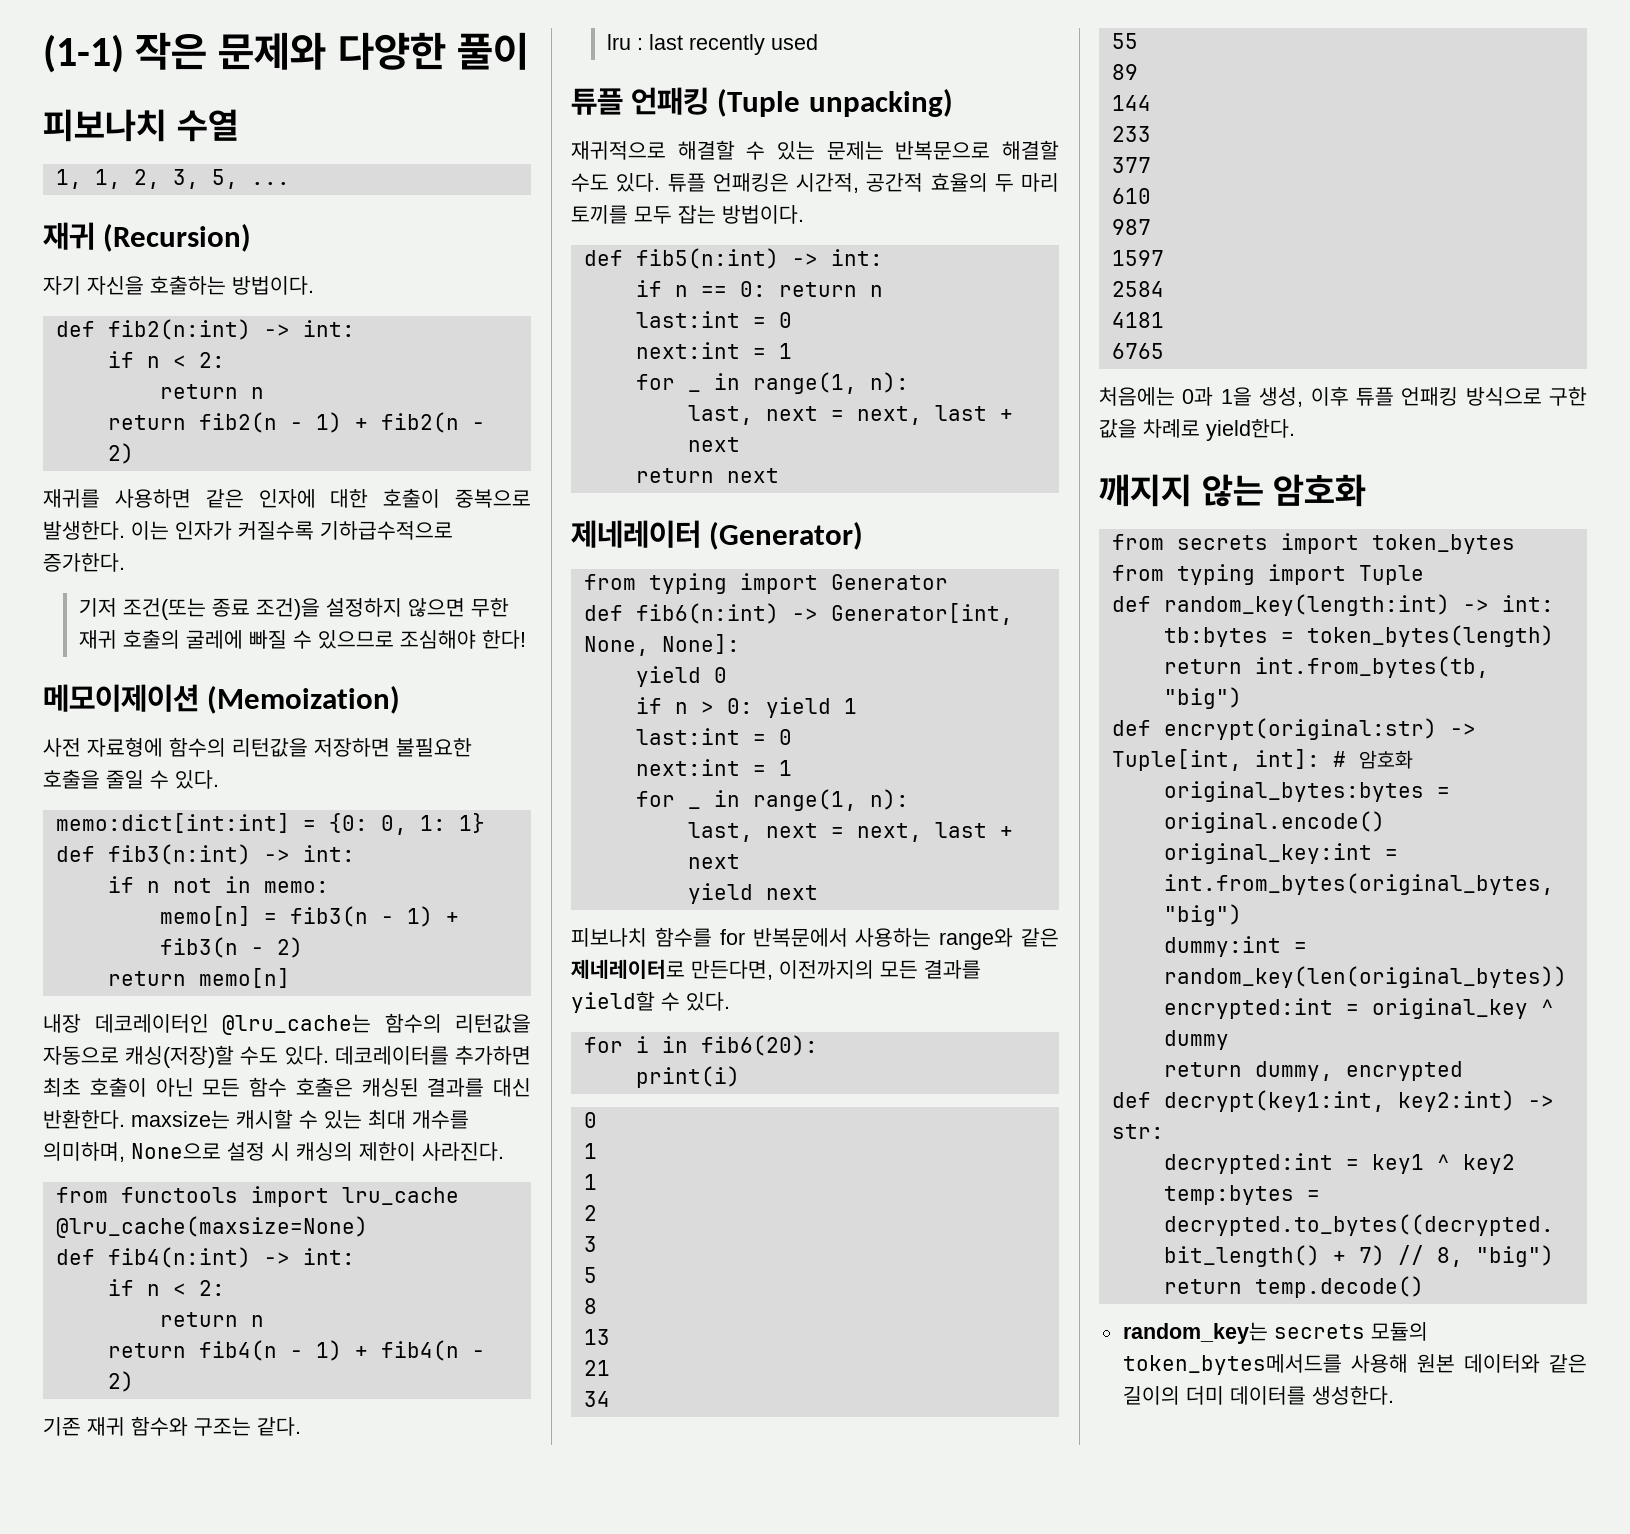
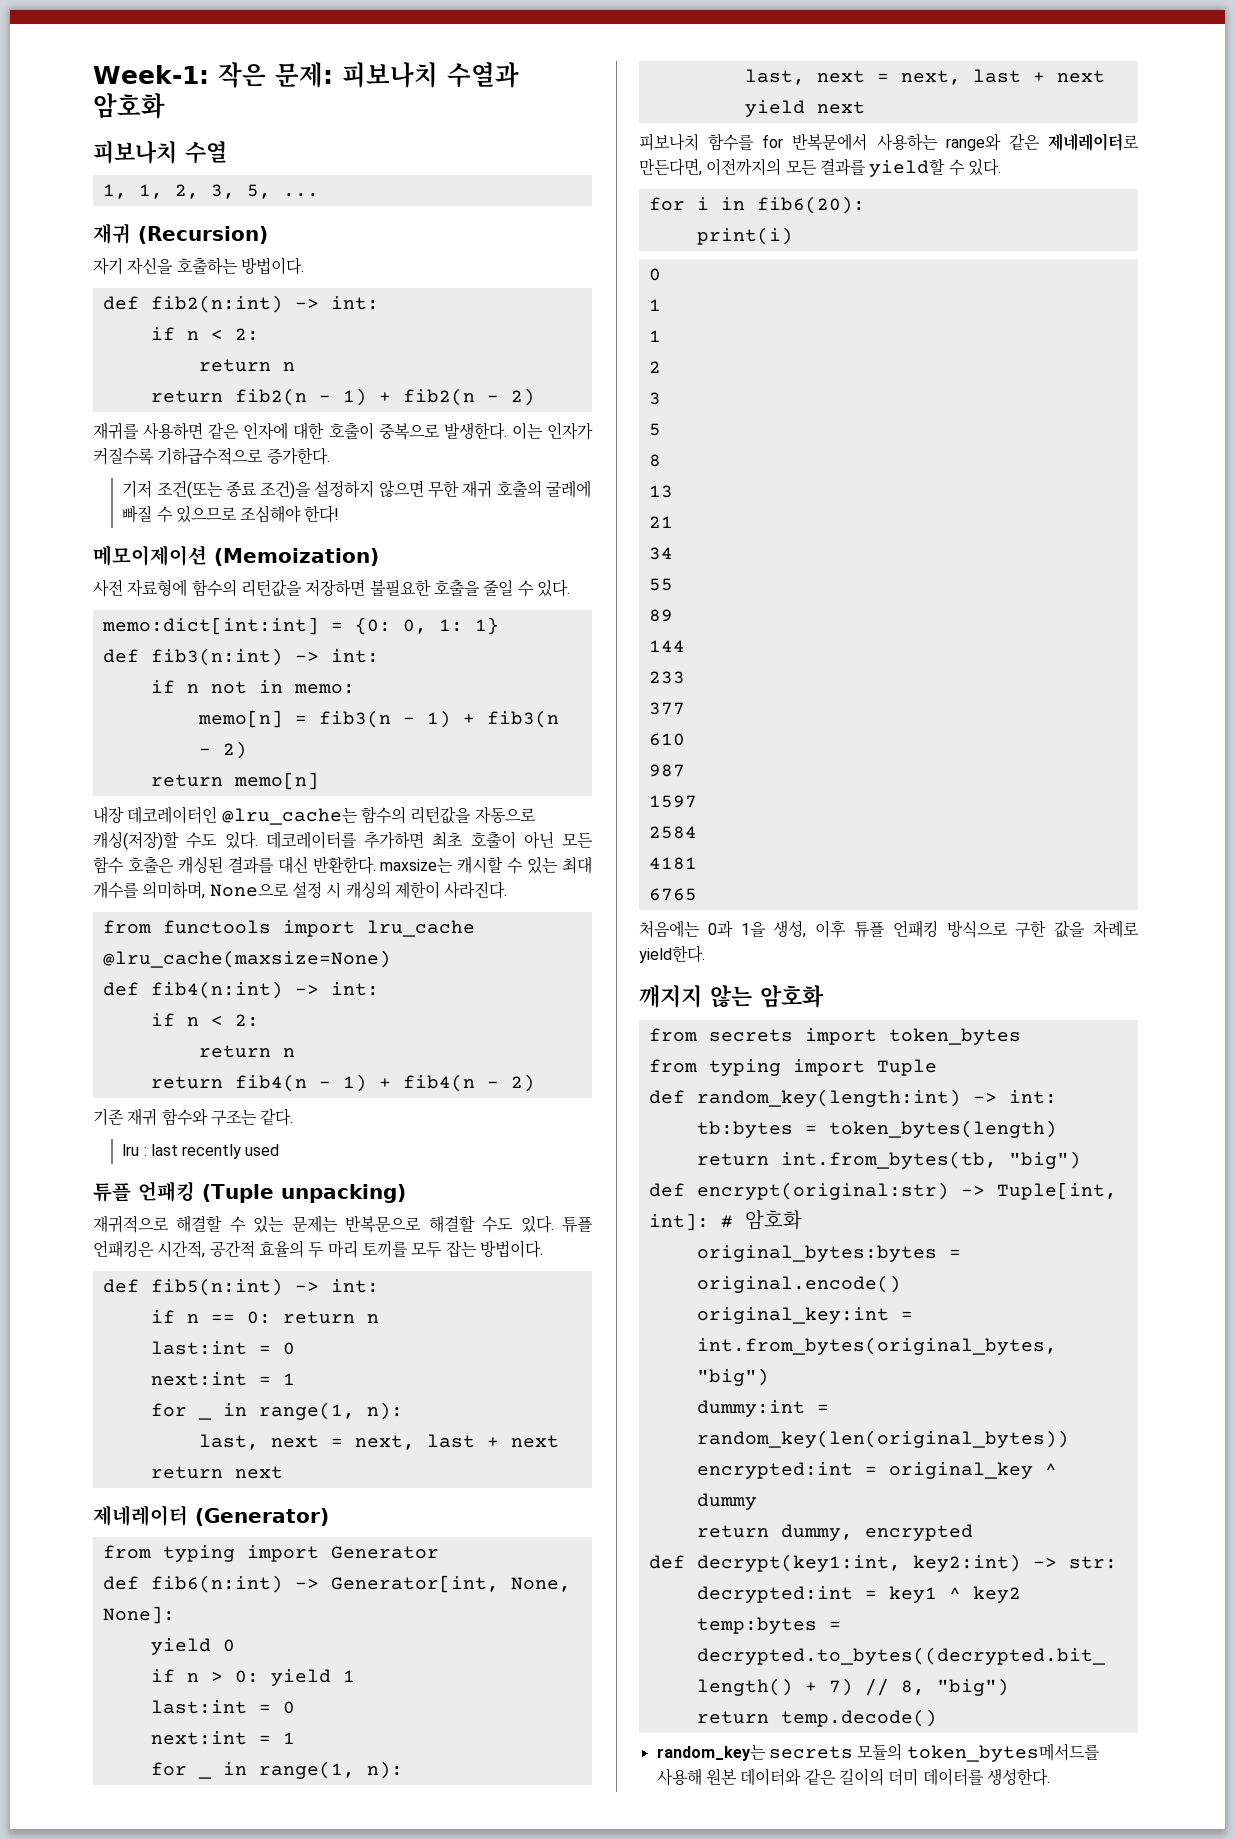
- (1-1) 작은 문제와 다양한 풀이
+ Week-1: 작은 문제: 피보나치 수열과 암호화

